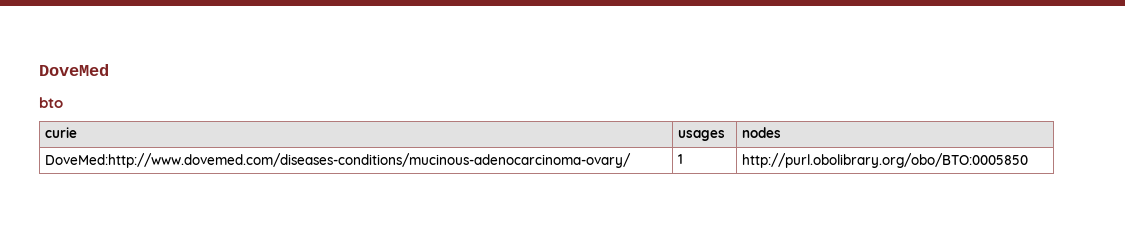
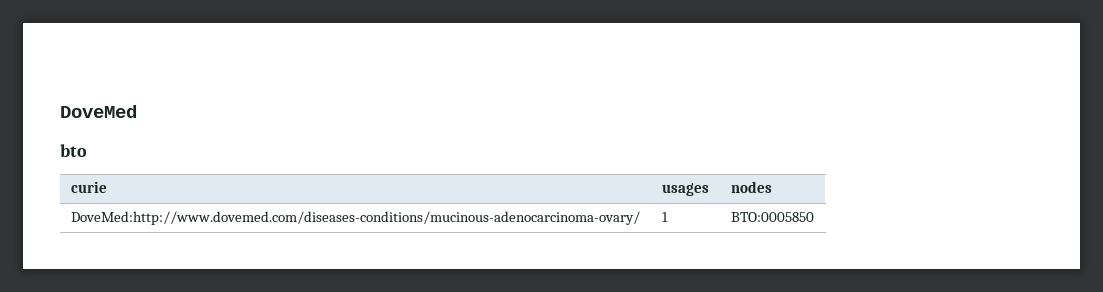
- DoveMed:http://www.dovemed.com/diseases-conditions/mucinous-adenocarcinoma-ovary/ | 1 | http://purl.obolibrary.org/obo/BTO:0005850
+ DoveMed:http://www.dovemed.com/diseases-conditions/mucinous-adenocarcinoma-ovary/ | 1 | BTO:0005850

